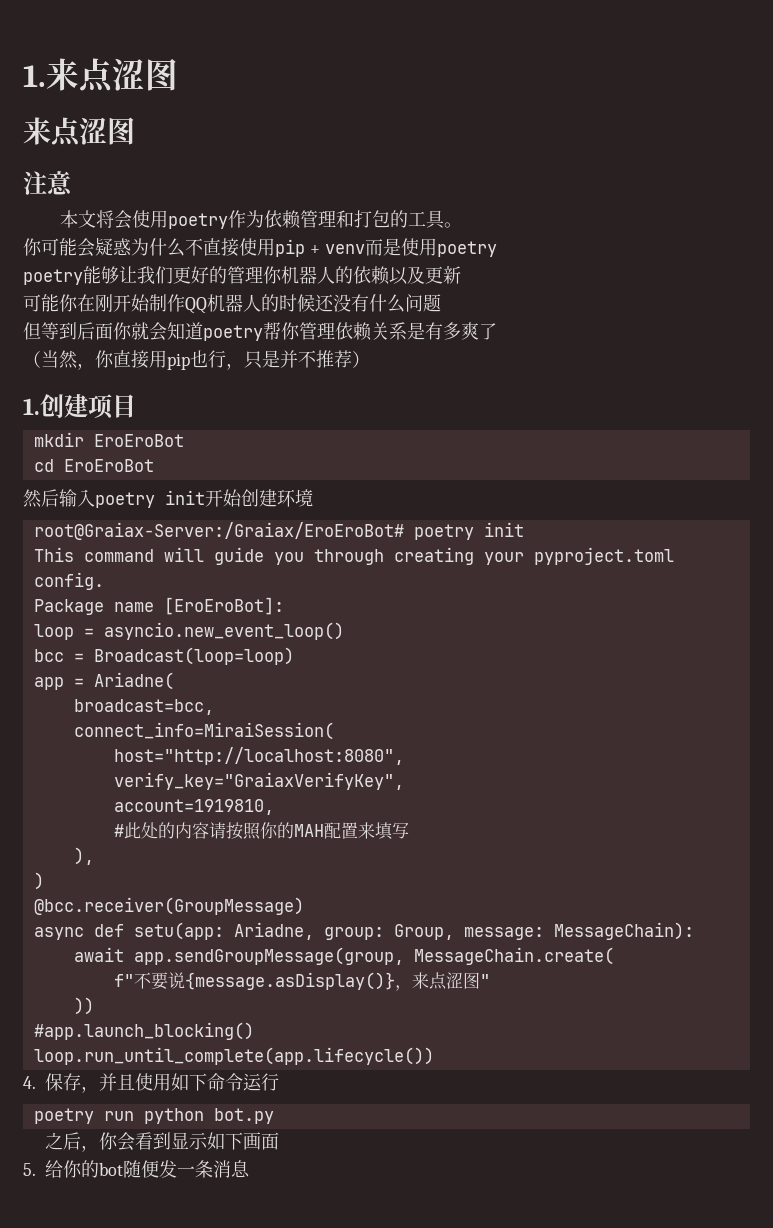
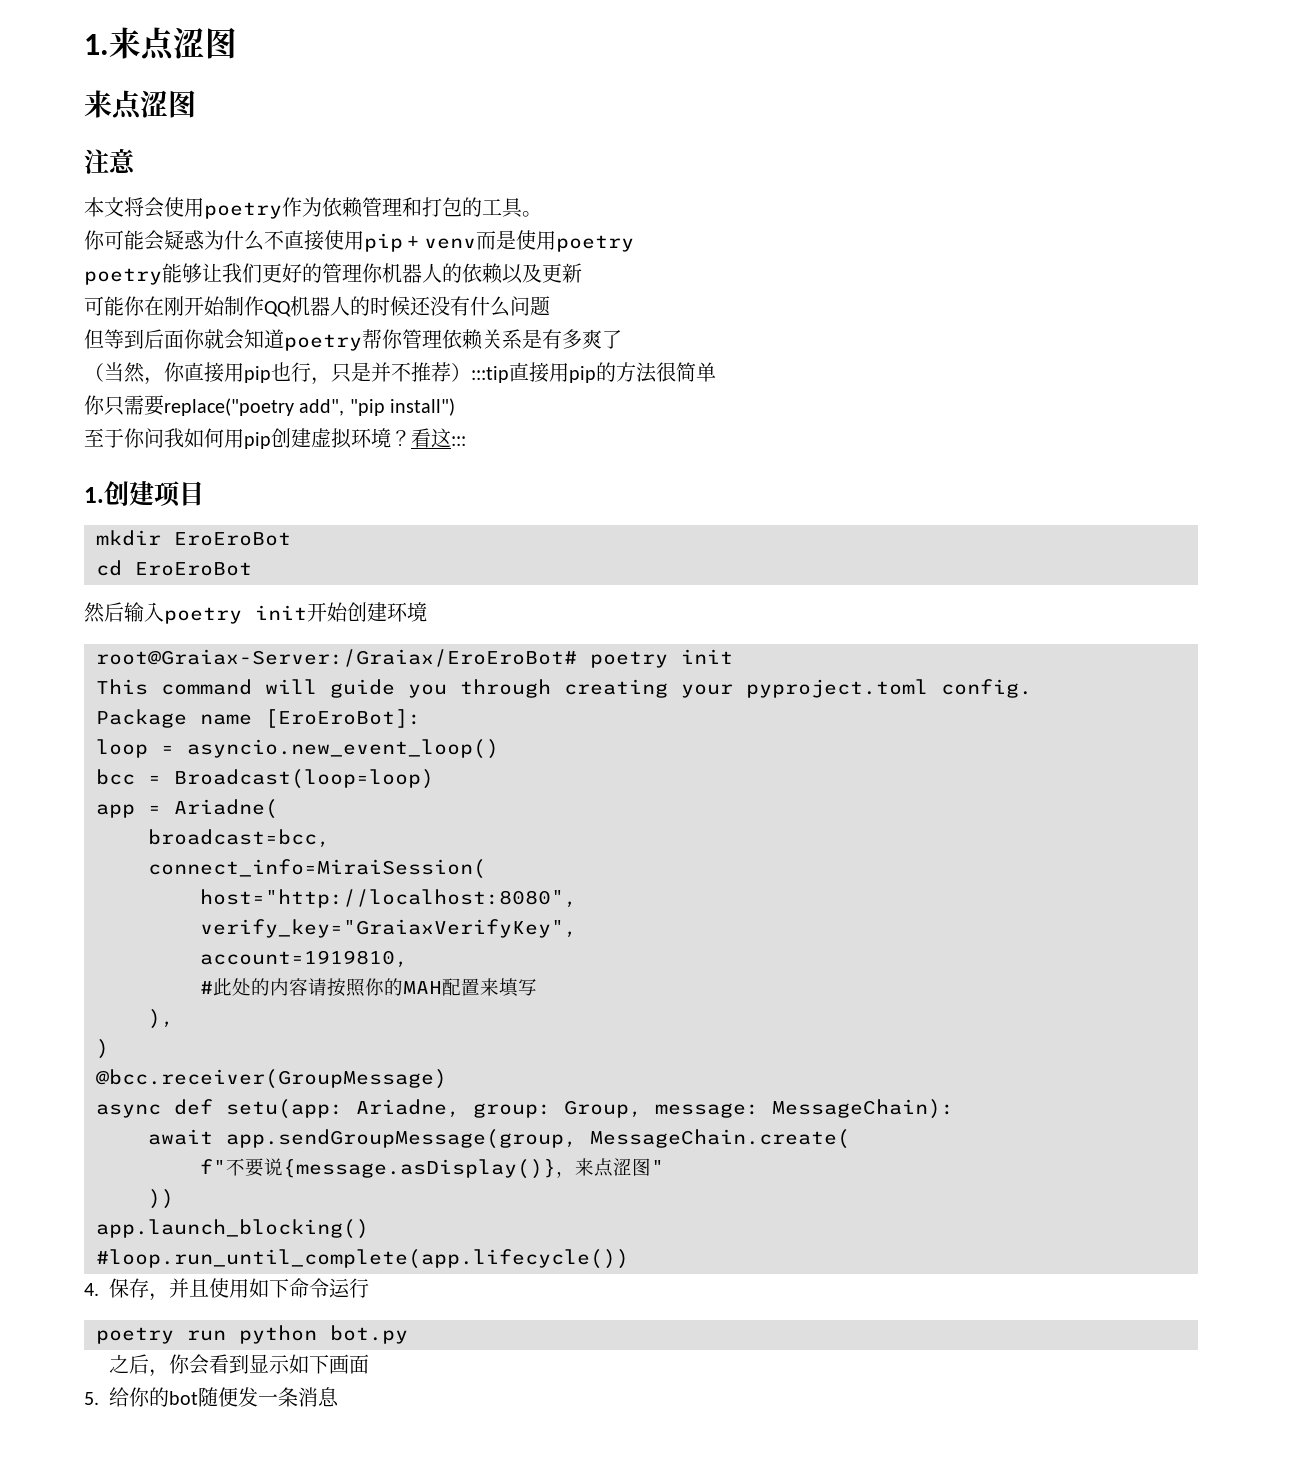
- （当然，你直接用pip也行，只是并不推荐）
+ （当然，你直接用pip也行，只是并不推荐）:::tip直接用pip的方法很简单
+ 你只需要replace("poetry add", "pip install")
+ 至于你问我如何用pip创建虚拟环境？看这:::
- #app.launch_blocking()
- loop.run_until_complete(app.lifecycle())
+ app.launch_blocking()
+ #loop.run_until_complete(app.lifecycle())

